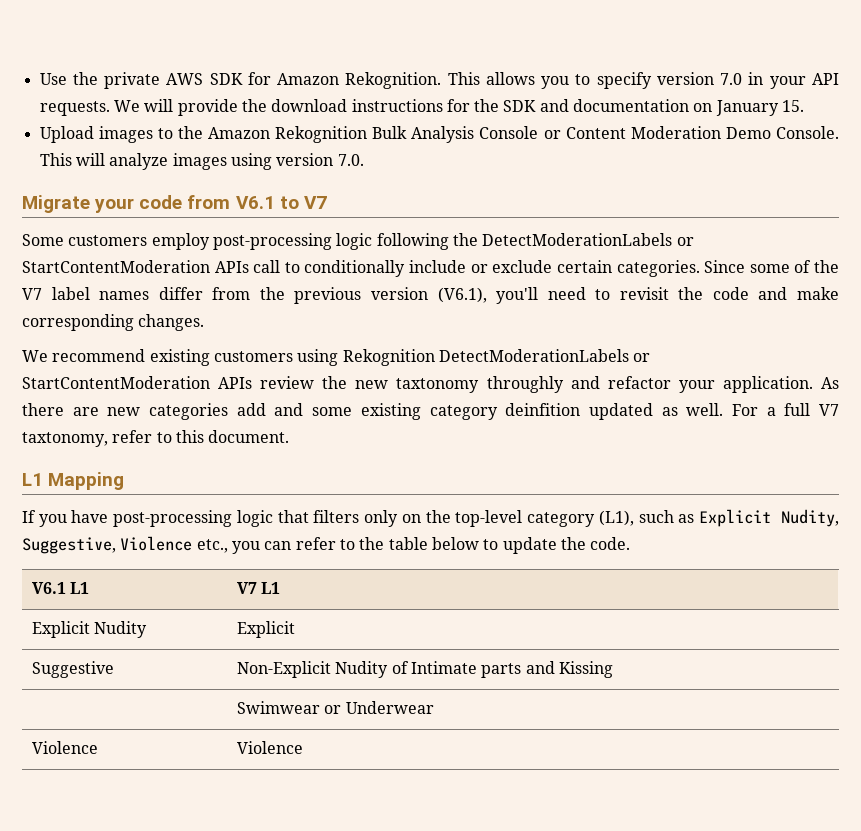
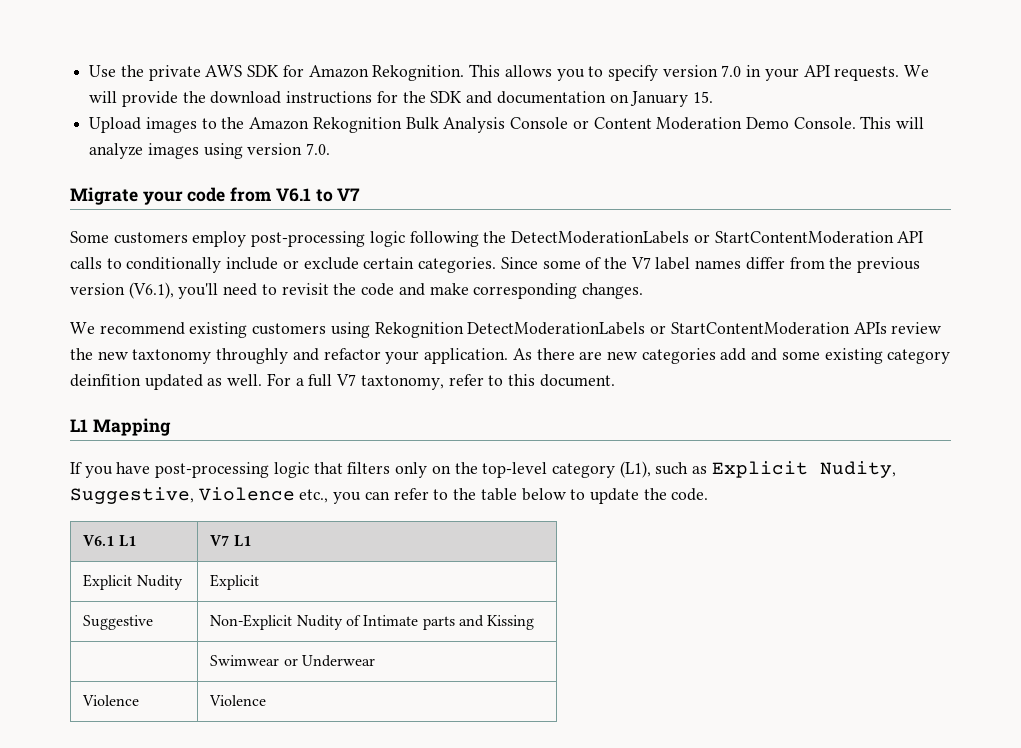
- Some customers employ post-processing logic following the DetectModerationLabels or StartContentModeration APIs call to conditionally include or exclude certain categories.
+ Some customers employ post-processing logic following the DetectModerationLabels or StartContentModeration API calls to conditionally include or exclude certain categories.

